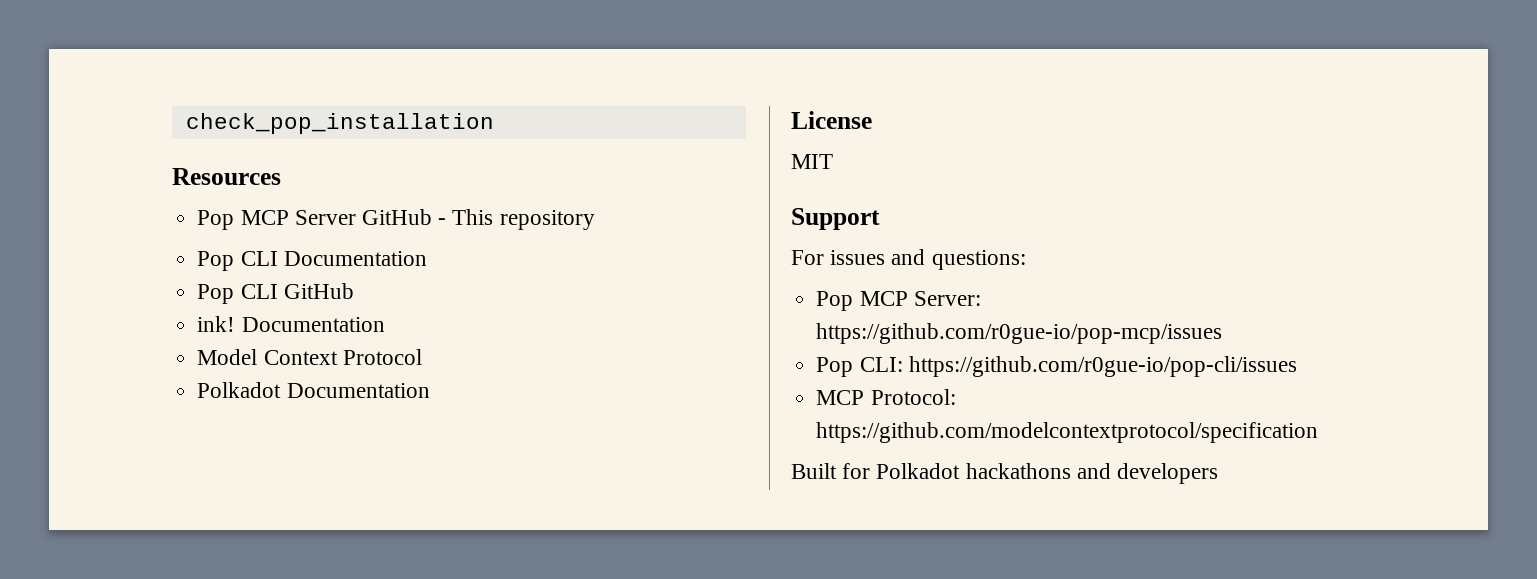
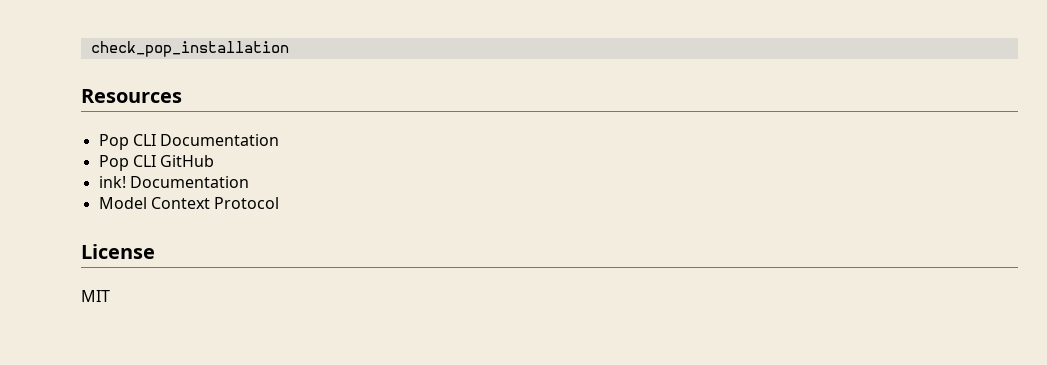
- Pop MCP Server GitHub - This repository
- Polkadot Documentation
- Support
- For issues and questions:
- Pop MCP Server: https://github.com/r0gue-io/pop-mcp/issues
- Pop CLI: https://github.com/r0gue-io/pop-cli/issues
- MCP Protocol: https://github.com/modelcontextprotocol/specification
- Built for Polkadot hackathons and developers

